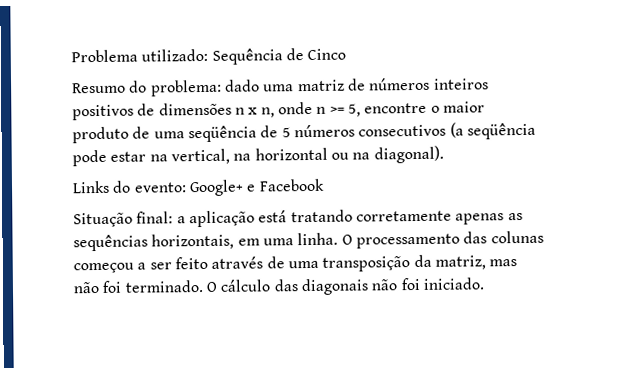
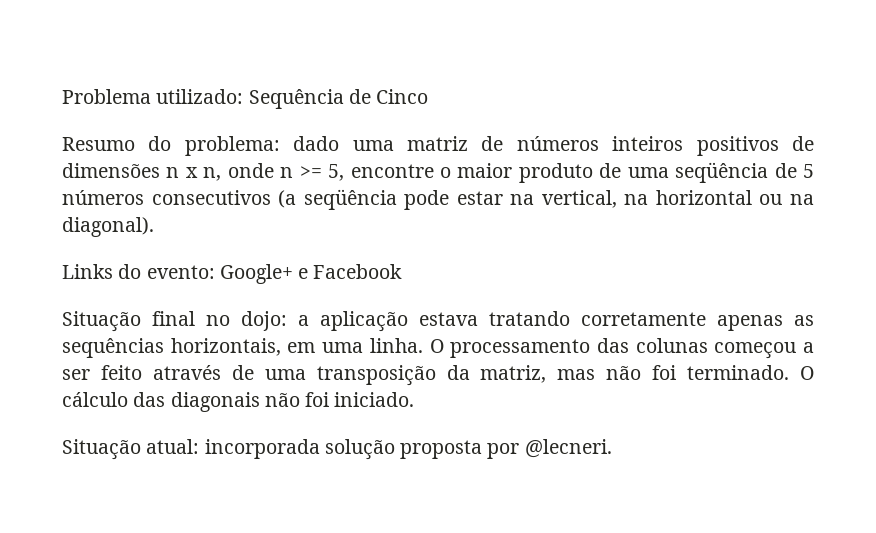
- Situação final: a aplicação está tratando corretamente apenas as sequências horizontais, em uma linha.
+ Situação final no dojo: a aplicação estava tratando corretamente apenas as sequências horizontais, em uma linha.
+ Situação atual: incorporada solução proposta por @lecneri.

